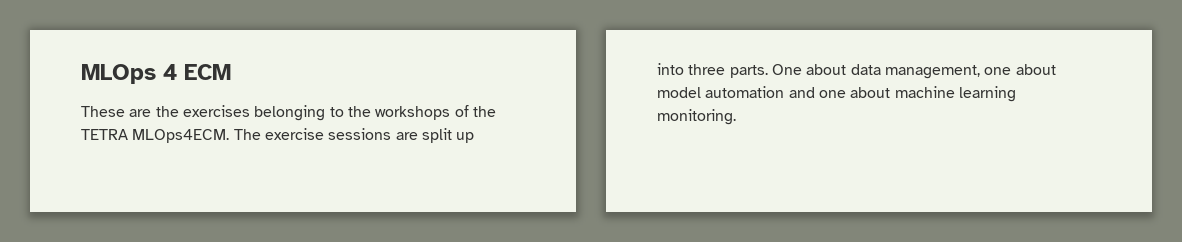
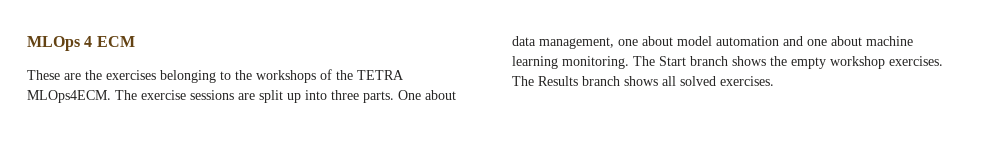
+ The Start branch shows the empty workshop exercises. The Results branch shows all solved exercises.

